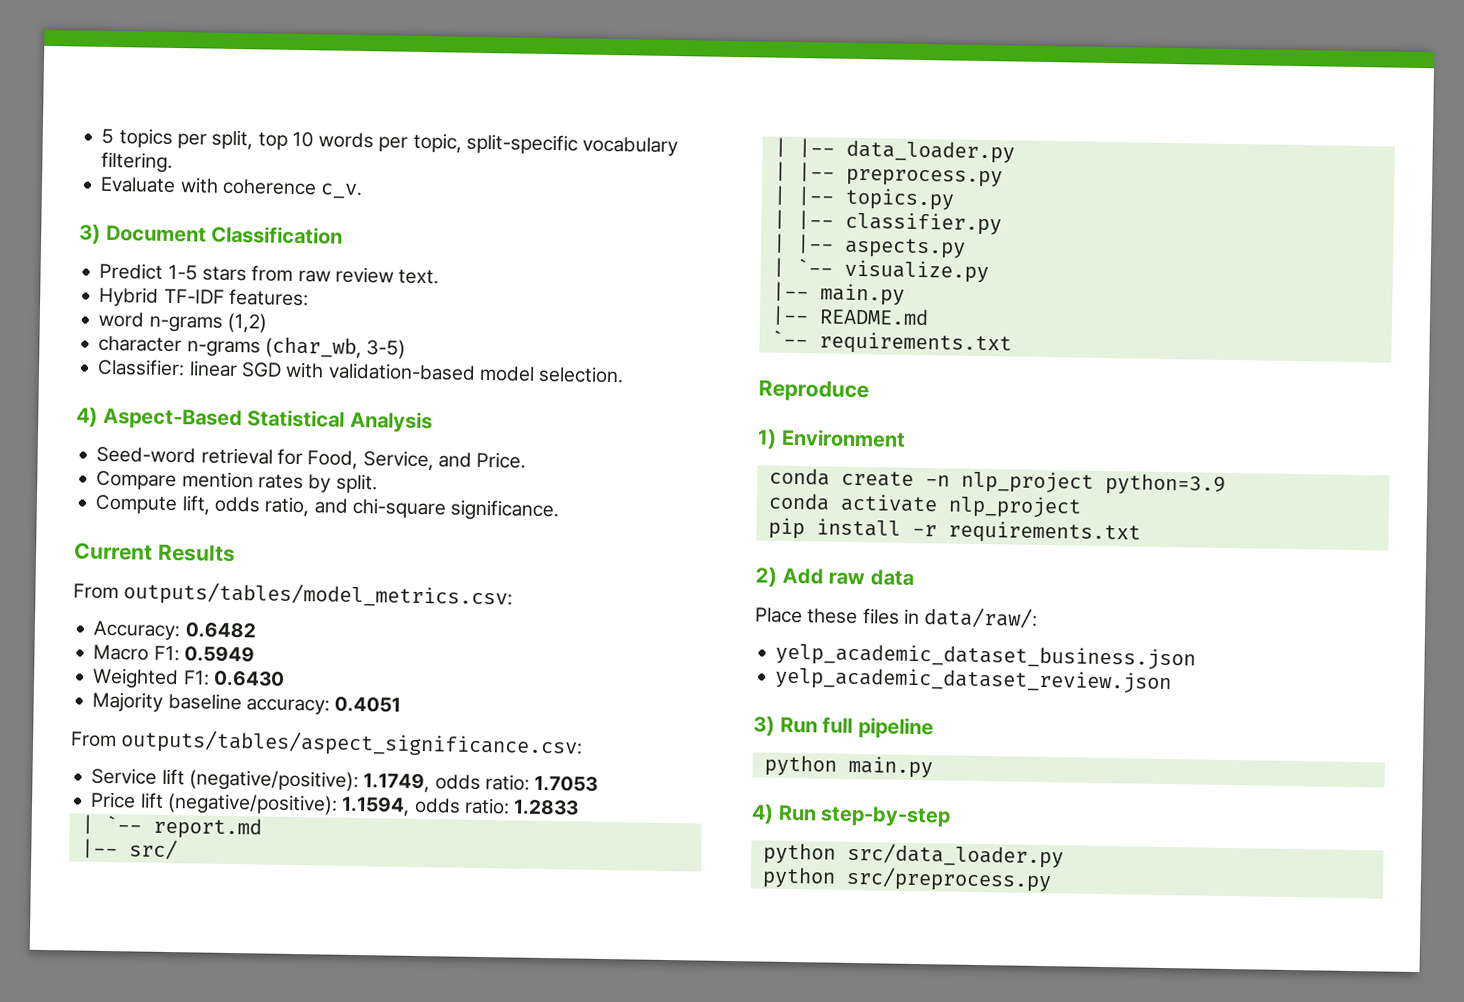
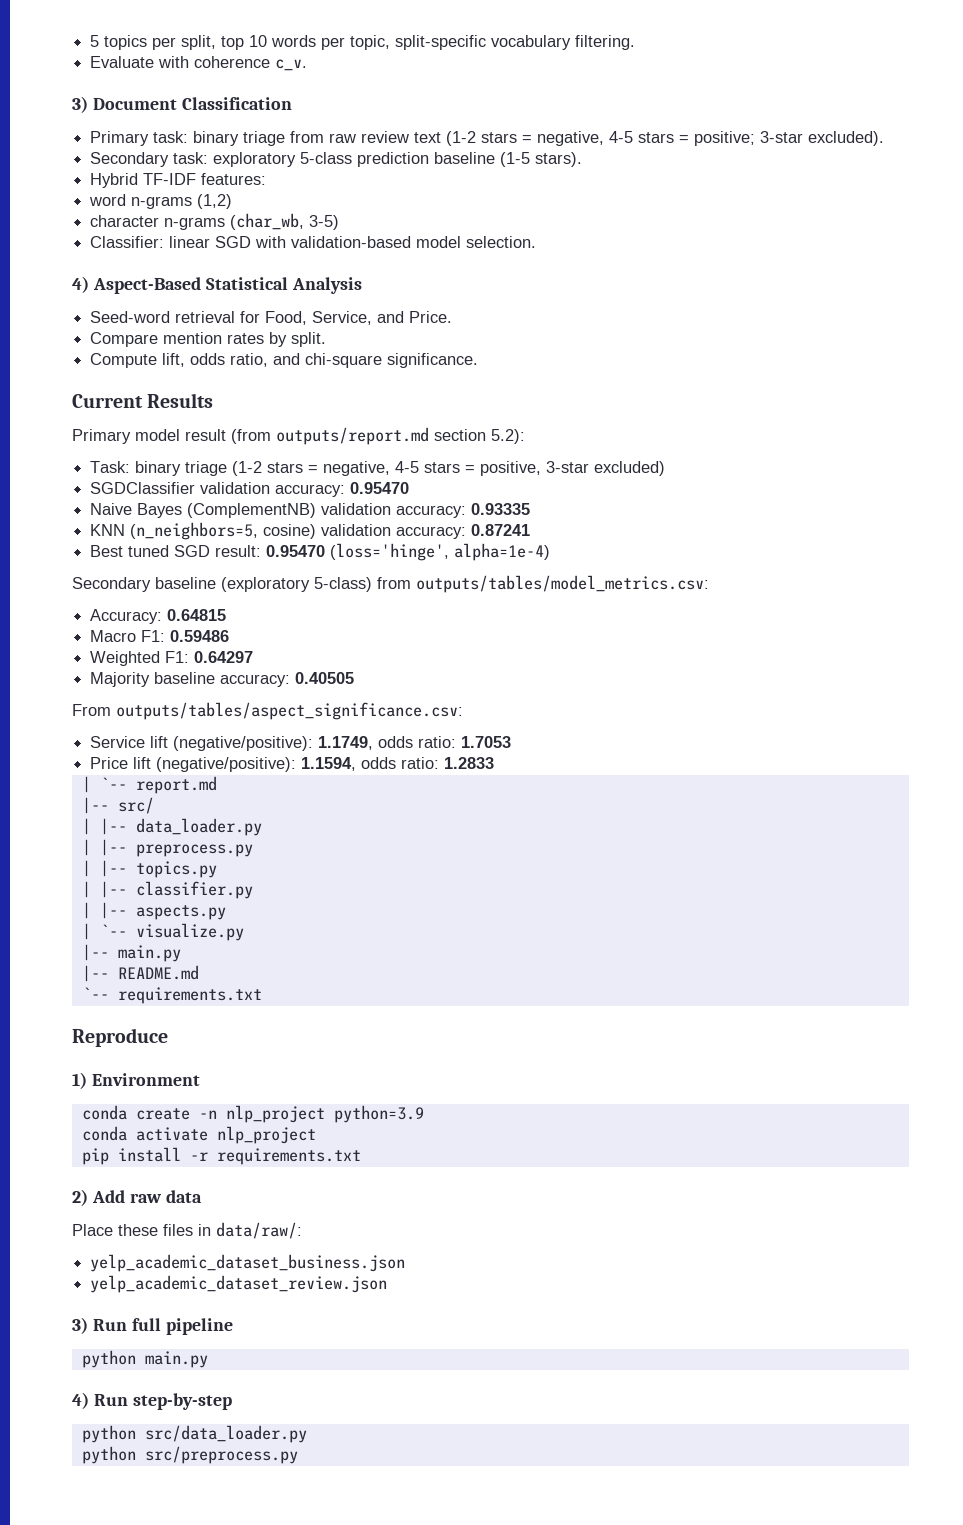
- Predict 1-5 stars from raw review text.
+ Primary task: binary triage from raw review text (1-2 stars = negative, 4-5 stars = positive; 3-star excluded).
+ Secondary task: exploratory 5-class prediction baseline (1-5 stars).
- From outputs/tables/model_metrics.csv:
+ Primary model result (from outputs/report.md section 5.2):
+ Task: binary triage (1-2 stars = negative, 4-5 stars = positive, 3-star excluded)
+ SGDClassifier validation accuracy: 0.95470
+ Naive Bayes (ComplementNB) validation accuracy: 0.93335
+ KNN (n_neighbors=5, cosine) validation accuracy: 0.87241
+ Best tuned SGD result: 0.95470 (loss='hinge', alpha=1e-4)
+ Secondary baseline (exploratory 5-class) from outputs/tables/model_metrics.csv:
- Accuracy: 0.6482
+ Accuracy: 0.64815
- Macro F1: 0.5949
+ Macro F1: 0.59486
- Weighted F1: 0.6430
+ Weighted F1: 0.64297
- Majority baseline accuracy: 0.4051
+ Majority baseline accuracy: 0.40505

